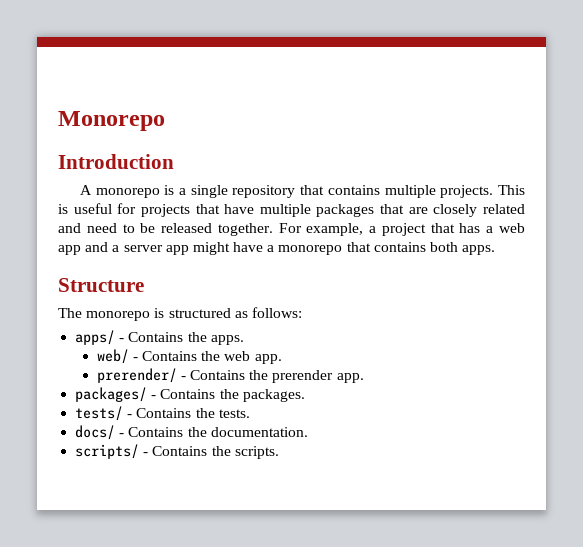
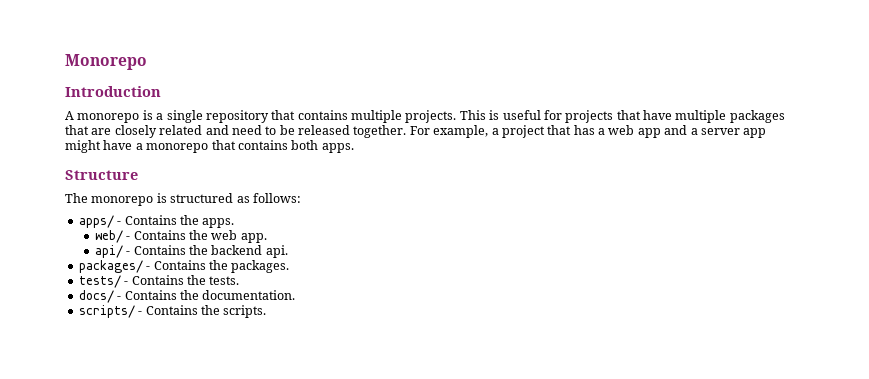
- prerender/ - Contains the prerender app.
+ api/ - Contains the backend api.

